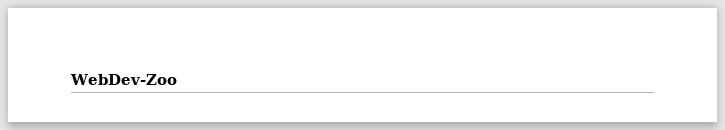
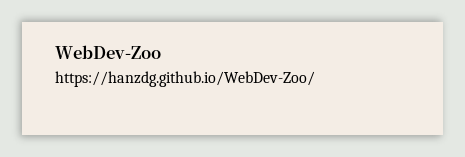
+ https://hanzdg.github.io/WebDev-Zoo/

